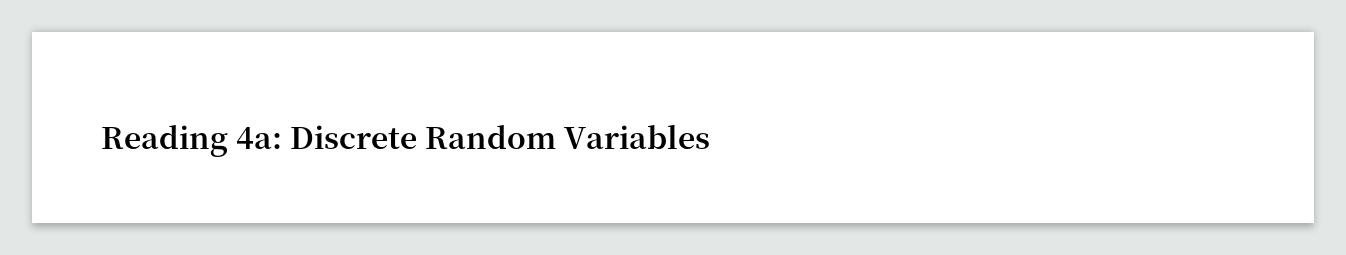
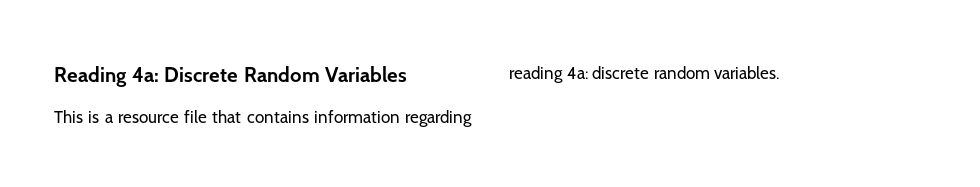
+ This is a resource file that contains information regarding reading 4a: discrete random variables.

